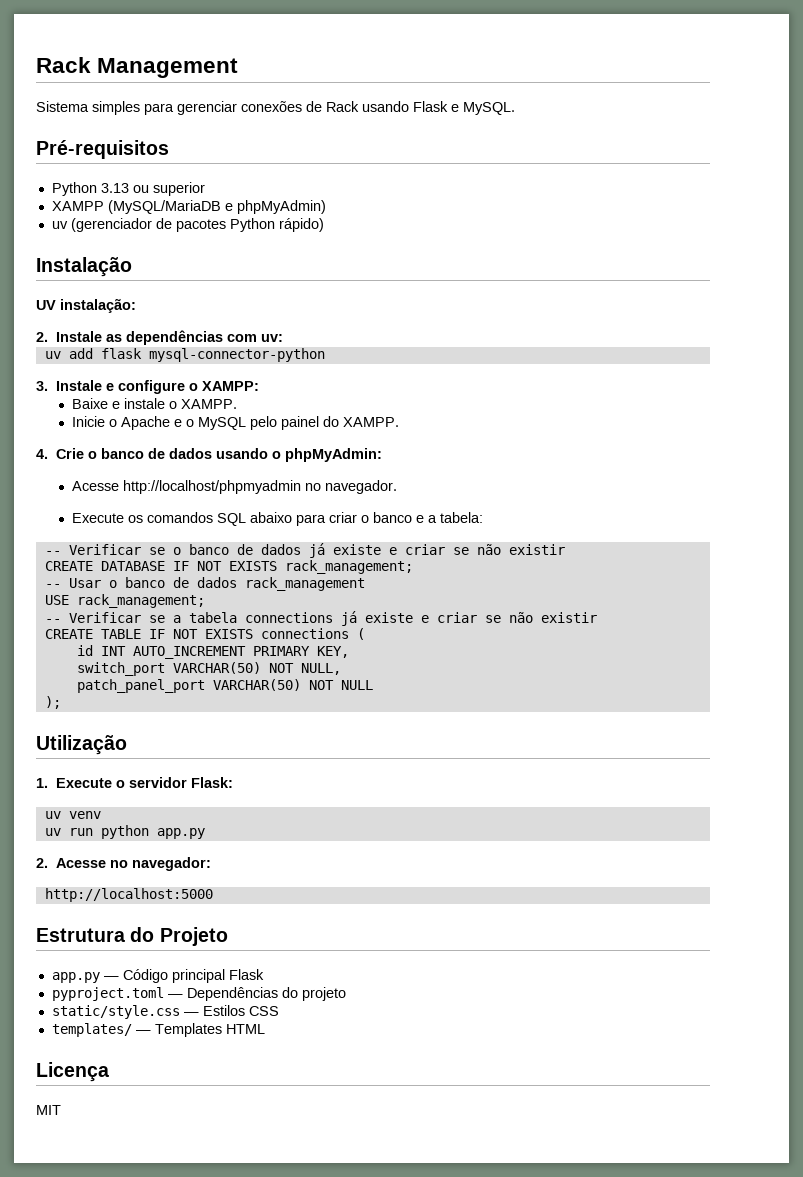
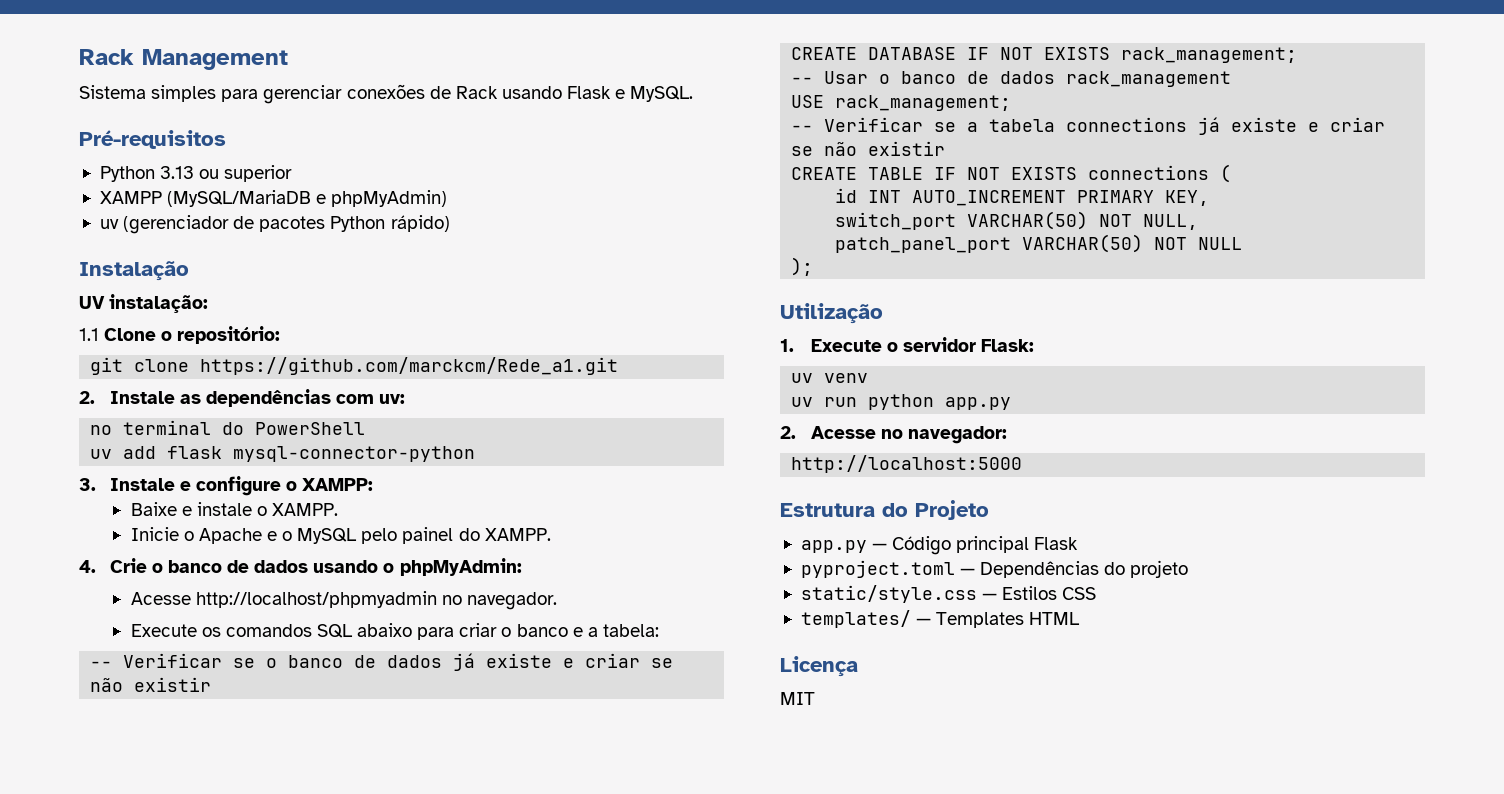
+ 1.1 Clone o repositório:
+ git clone https://github.com/marckcm/Rede_a1.git
+ no terminal do PowerShell

